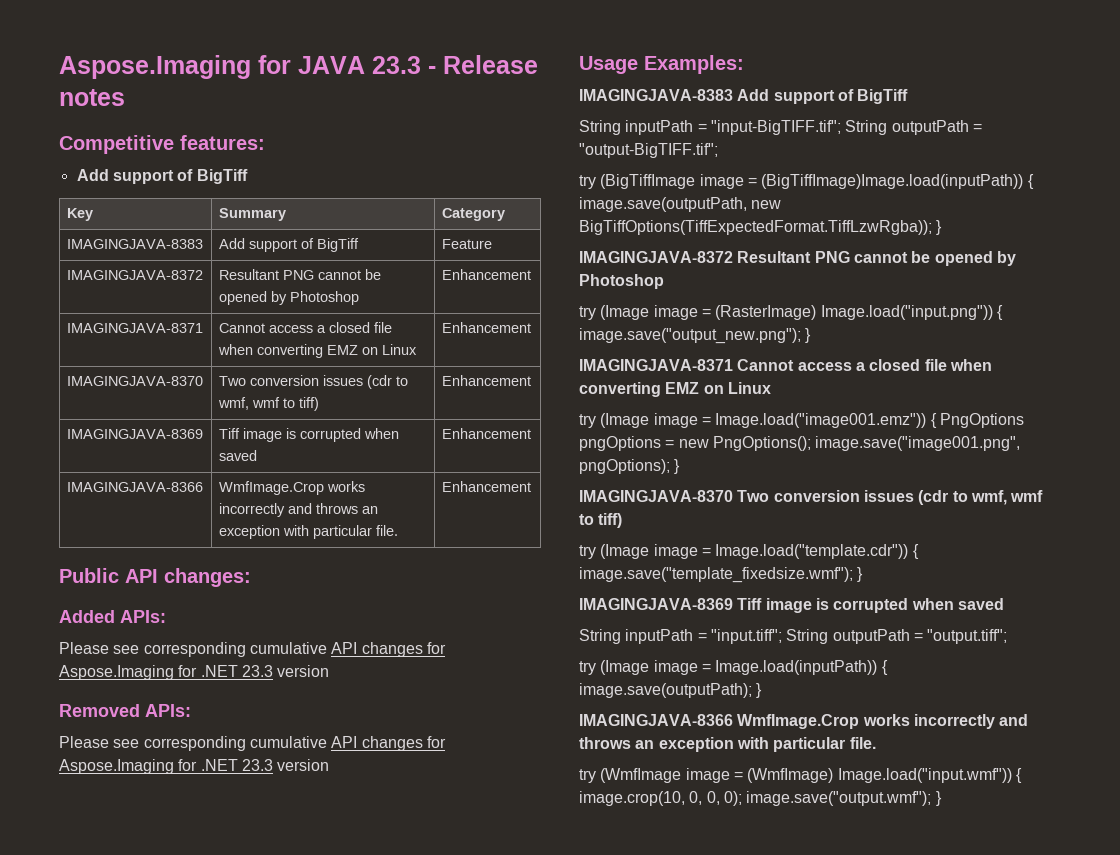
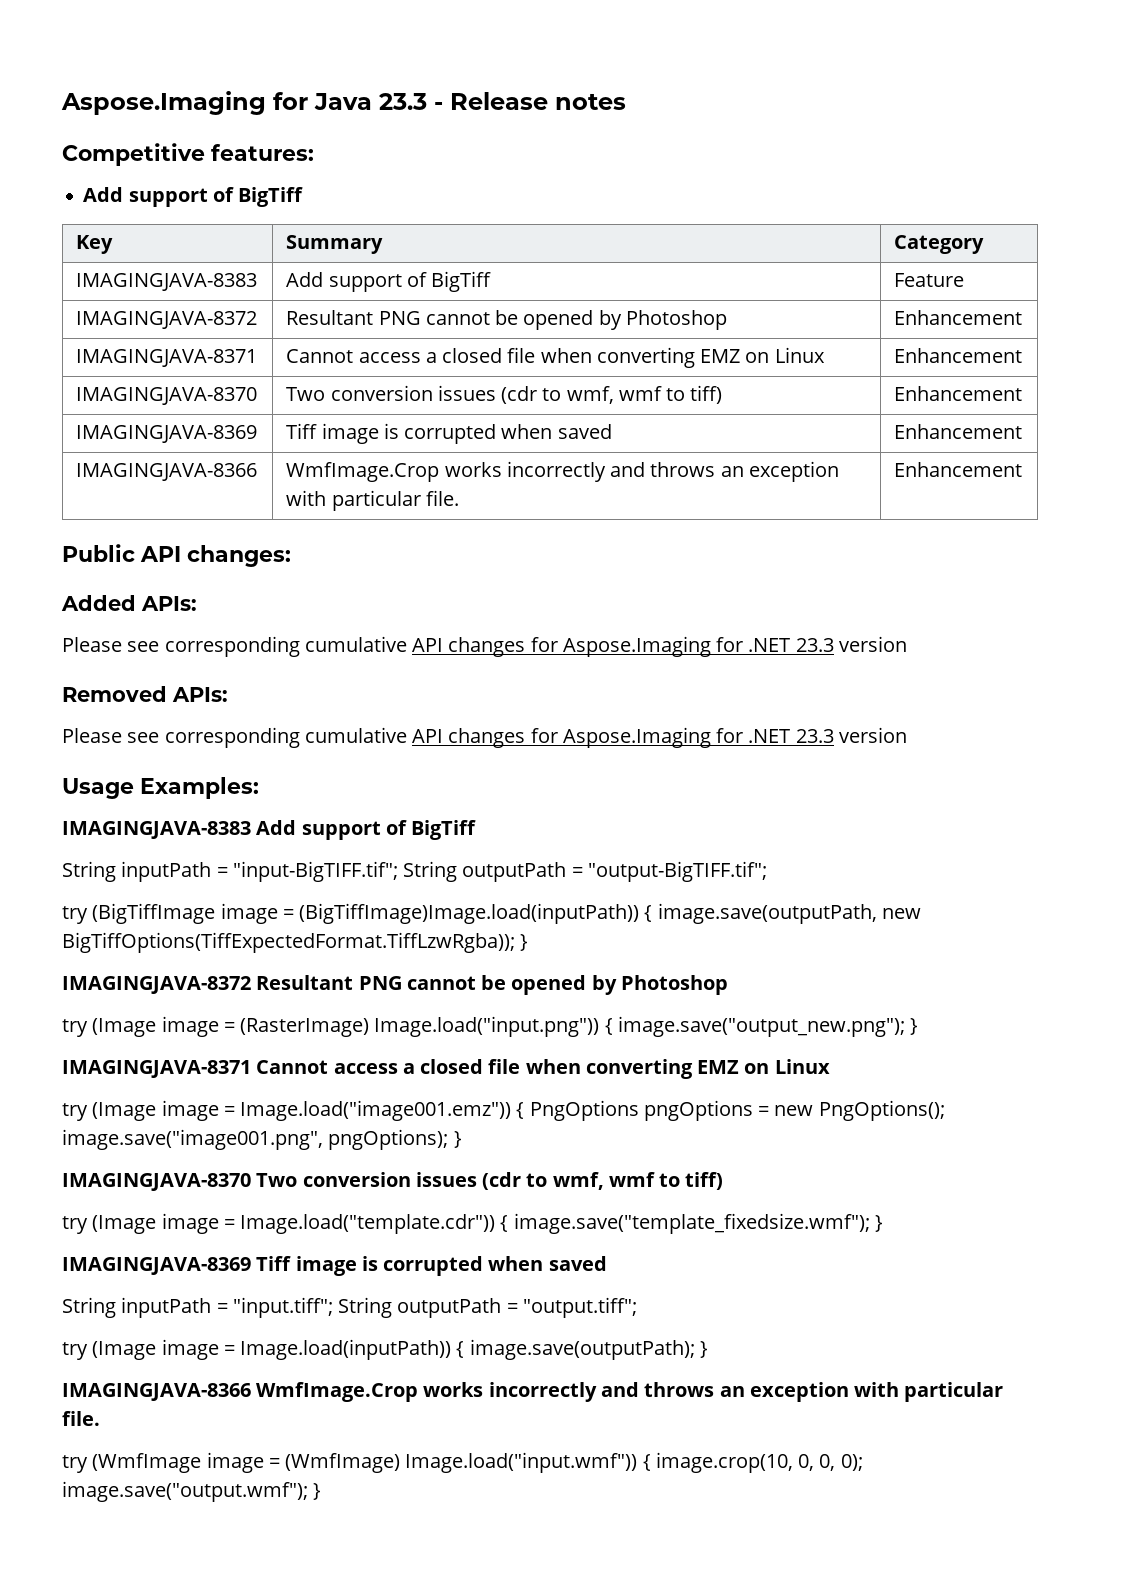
- Aspose.Imaging for JAVA 23.3 - Release notes
+ Aspose.Imaging for Java 23.3 - Release notes

